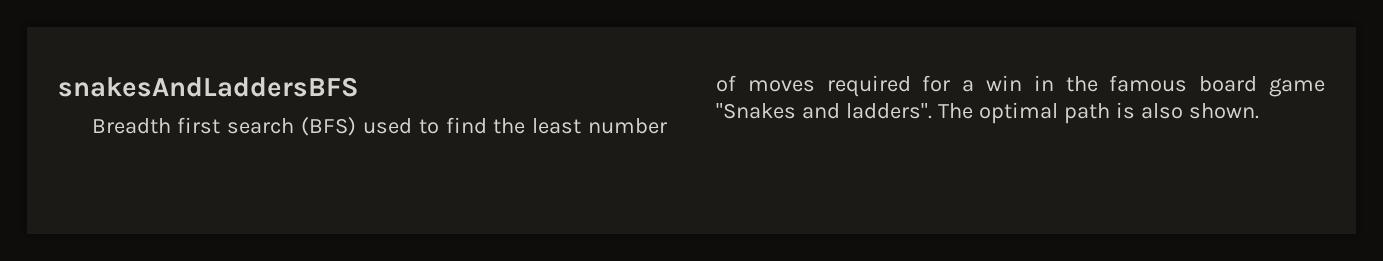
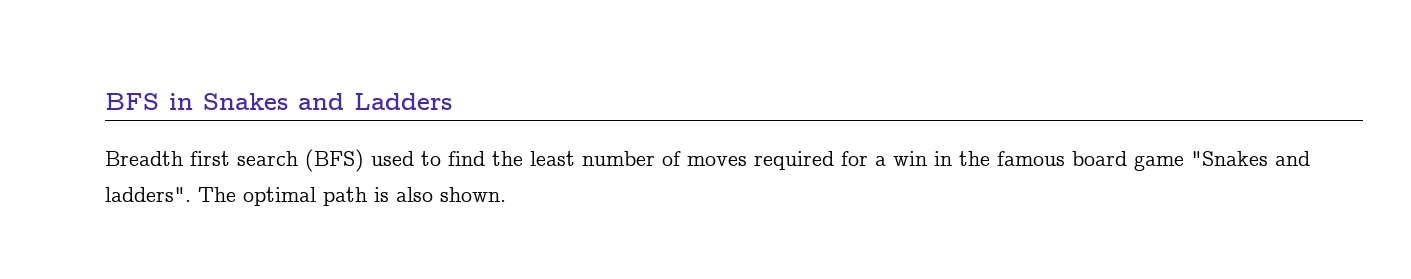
- snakesAndLaddersBFS
+ BFS in Snakes and Ladders

